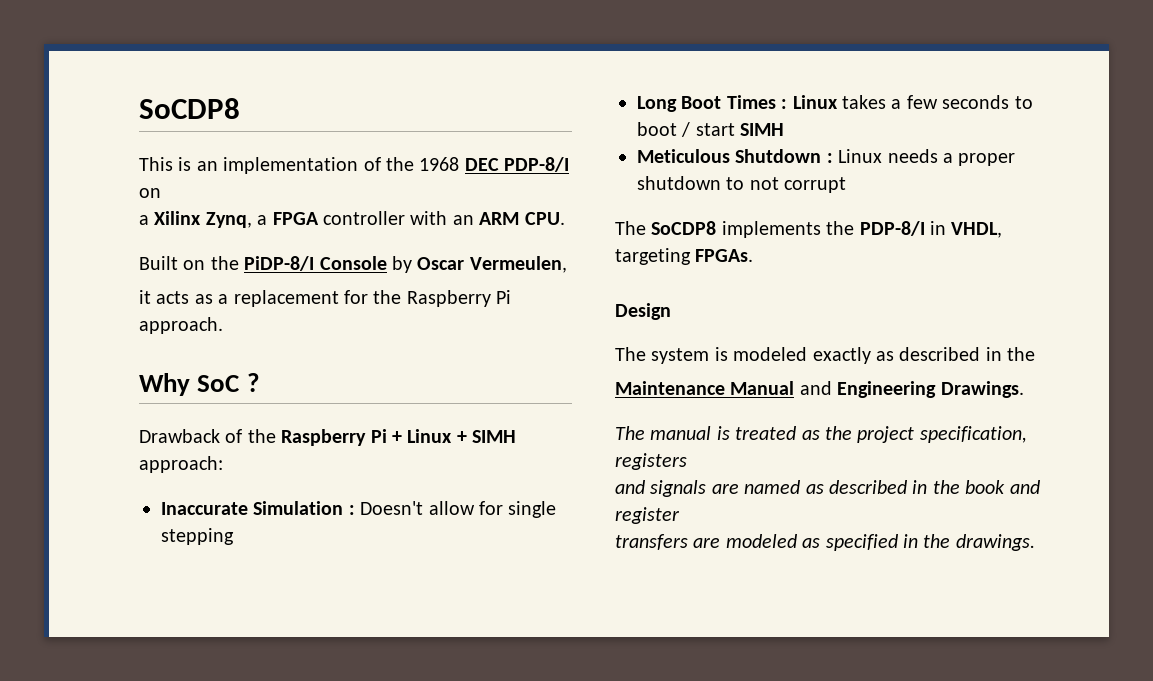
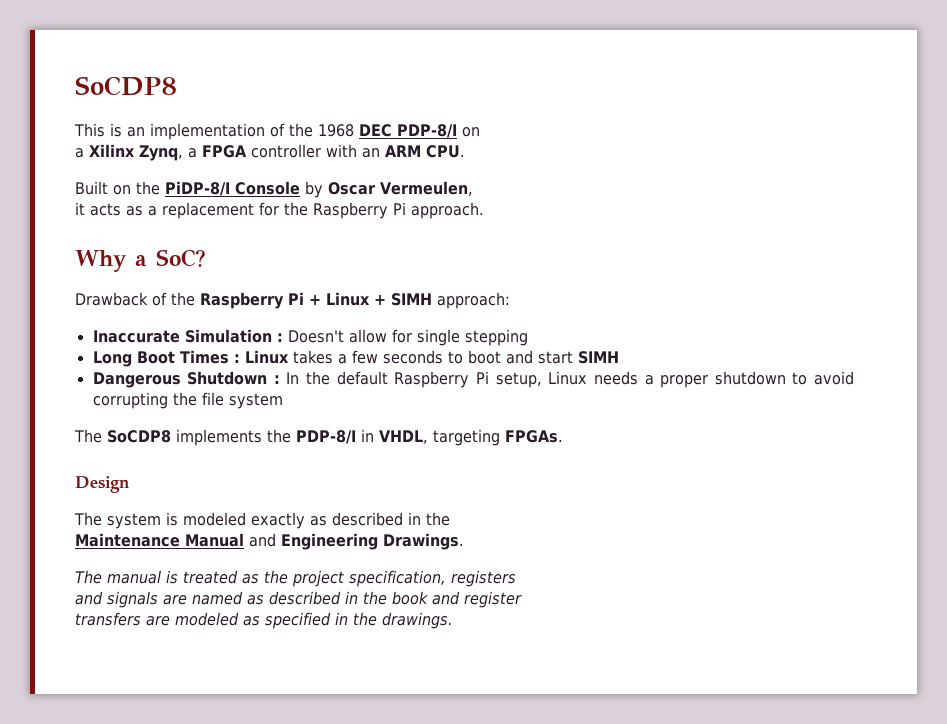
- Why SoC ?
+ Why a SoC?
- Long Boot Times : Linux takes a few seconds to boot / start SIMH
+ Long Boot Times : Linux takes a few seconds to boot and start SIMH
- Meticulous Shutdown : Linux needs a proper shutdown to not corrupt
+ Dangerous Shutdown : In the default Raspberry Pi setup, Linux needs a proper shutdown to avoid corrupting the file system

